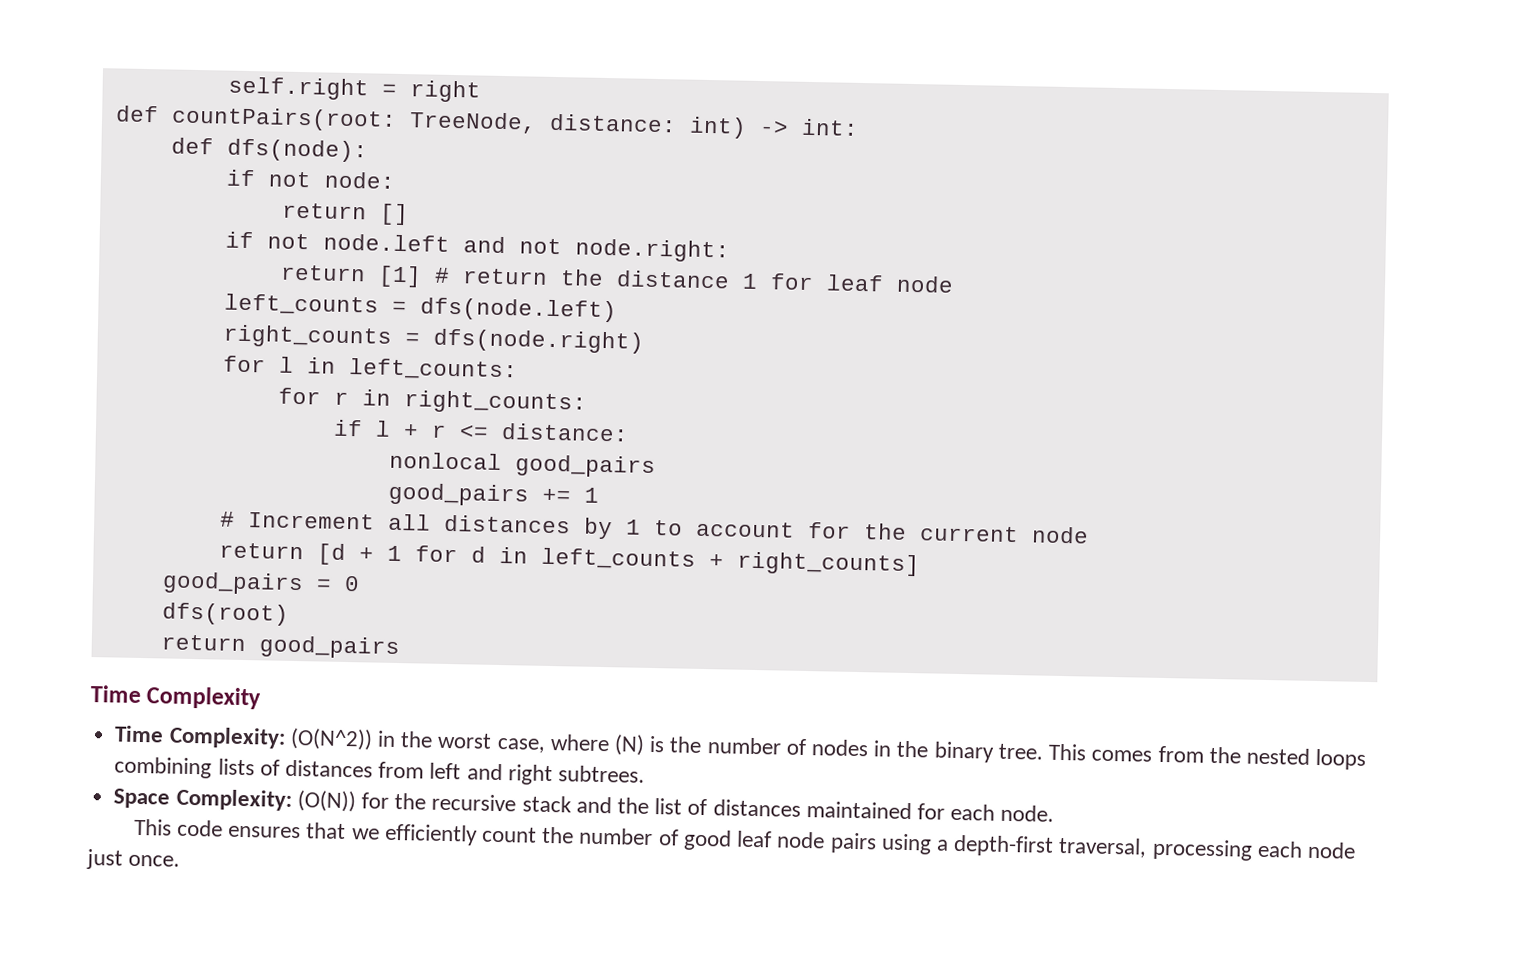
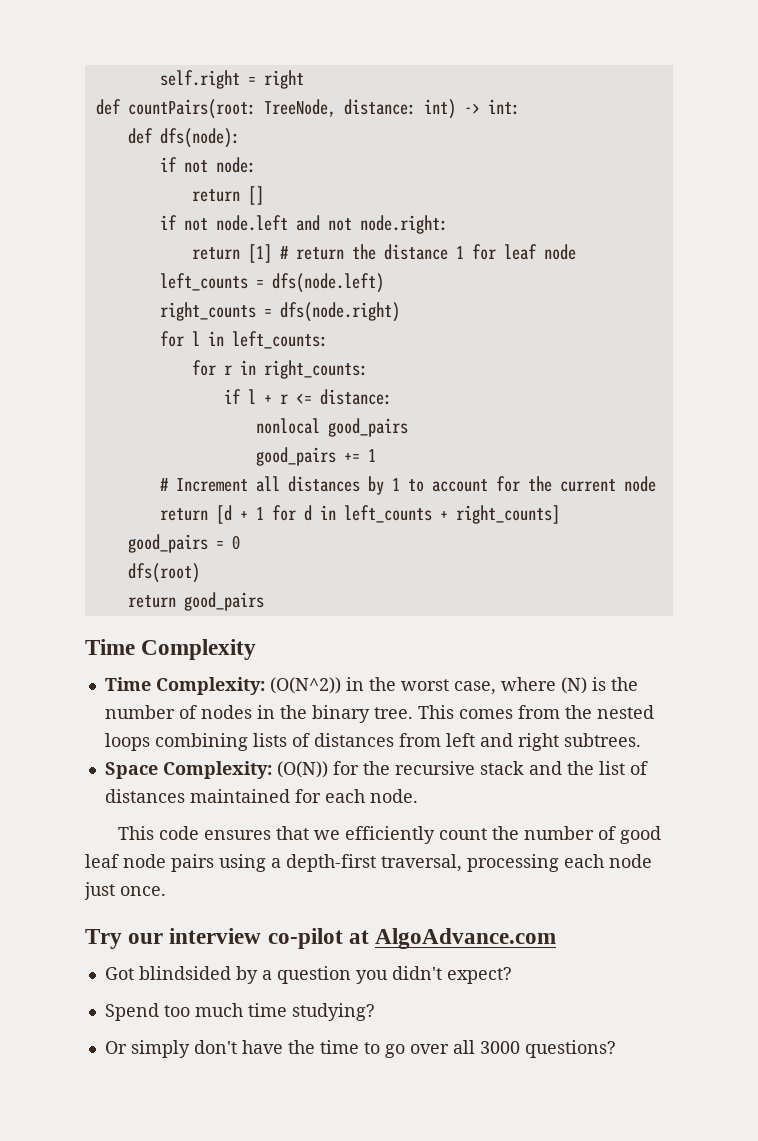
+ Try our interview co-pilot at AlgoAdvance.com
+ Got blindsided by a question you didn't expect?
+ Spend too much time studying?
+ Or simply don't have the time to go over all 3000 questions?

